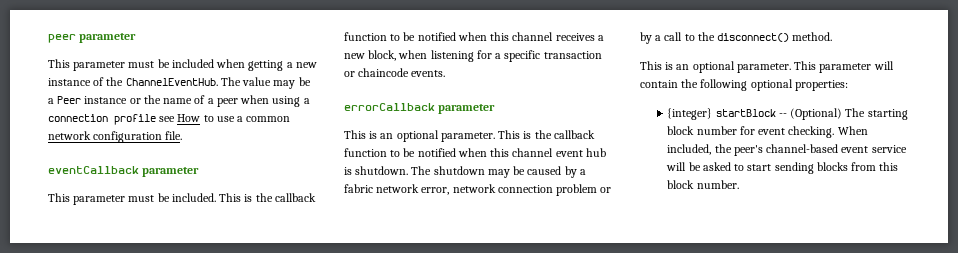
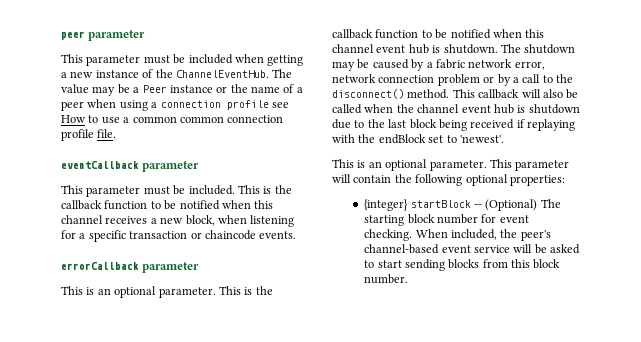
- The value may be a Peer instance or the name of a peer when using a connection profile see How to use a common network configuration file.
+ The value may be a Peer instance or the name of a peer when using a connection profile see How to use a common common connection profile file.
+ This callback will also be called when the channel event hub is shutdown due to the last block being received if replaying with the endBlock set to 'newest'.

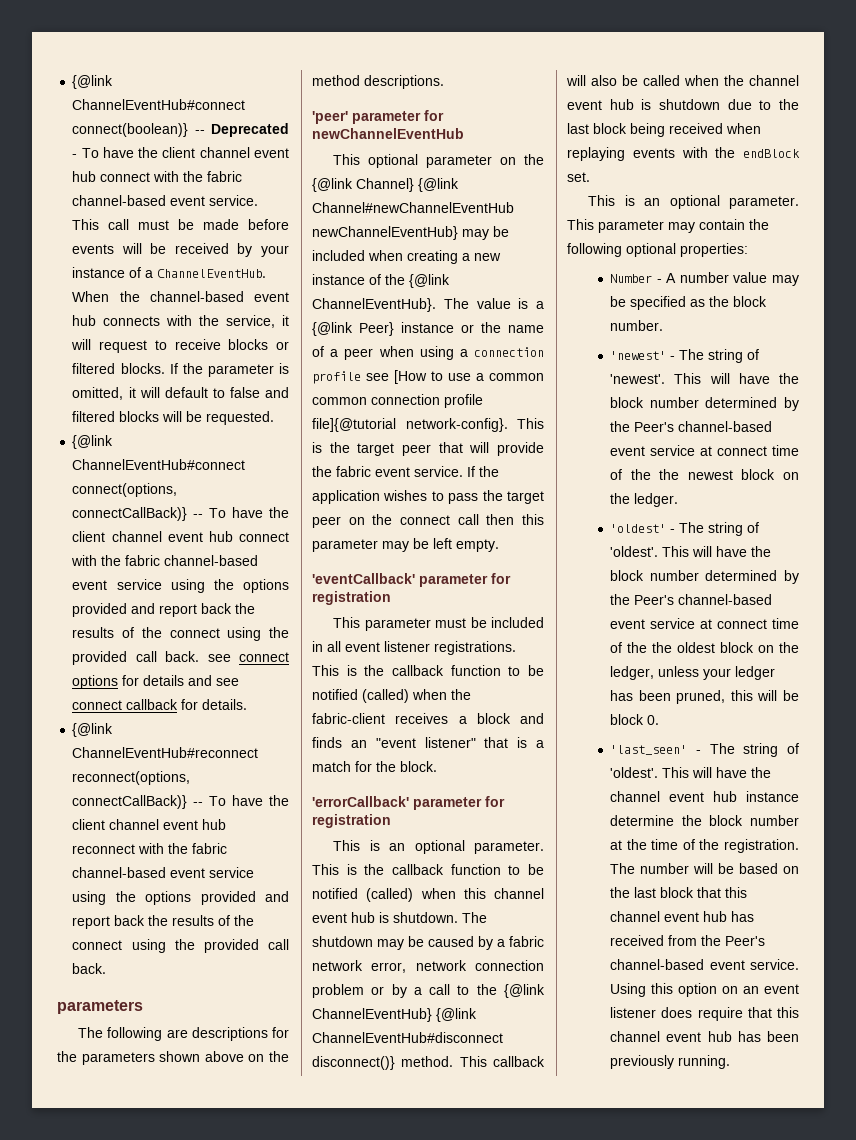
- peer parameter
- This parameter must be included when getting a new instance of the ChannelEventHub. The value may be a Peer instance or the name of a peer when using a connection profile see How to use a common common connection profile file.
- eventCallback parameter
- This parameter must be included. This is the callback function to be notified when this channel receives a new block, when listening for a specific transaction or chaincode events.
- errorCallback parameter
+ {@link ChannelEventHub#connect connect(boolean)} -- Deprecated - To have the client channel event hub connect with the fabric channel-based event service. This call must be made before events will be received by your instance of a ChannelEventHub. When the channel-based event hub connects with the service, it will request to receive blocks or filtered blocks. If the parameter is omitted, it will default to false and filtered blocks will be requested.
+ {@link ChannelEventHub#connect connect(options, connectCallBack)} -- To have the client channel event hub connect with the fabric channel-based event service using the options provided and report back the results of the connect using the provided call back. see connect options for details and see connect callback for details.
+ {@link ChannelEventHub#reconnect reconnect(options, connectCallBack)} -- To have the client channel event hub reconnect with the fabric channel-based event service using the options provided and report back the results of the connect using the provided call back.
+ parameters
+ The following are descriptions for the parameters shown above on the method descriptions.
+ 'peer' parameter for newChannelEventHub
+ This optional parameter on the {@link Channel} {@link Channel#newChannelEventHub newChannelEventHub} may be included when creating a new instance of the {@link ChannelEventHub}. The value is a {@link Peer} instance or the name of a peer when using a connection profile see [How to use a common common connection profile file]{@tutorial network-config}. This is the target peer that will provide the fabric event service. If the application wishes to pass the target peer on the connect call then this parameter may be left empty.
+ 'eventCallback' parameter for registration
+ This parameter must be included in all event listener registrations. This is the callback function to be notified (called) when the fabric-client receives a block and finds an "event listener" that is a match for the block.
+ 'errorCallback' parameter for registration
- This is the callback function to be notified when this channel event hub is shutdown.
+ This is the callback function to be notified (called) when this channel event hub is shutdown.
- The shutdown may be caused by a fabric network error, network connection problem or by a call to the disconnect() method.
+ The shutdown may be caused by a fabric network error, network connection problem or by a call to the {@link ChannelEventHub} {@link ChannelEventHub#disconnect disconnect()} method.
- This callback will also be called when the channel event hub is shutdown due to the last block being received if replaying with the endBlock set to 'newest'.
+ This callback will also be called when the channel event hub is shutdown due to the last block being received when replaying events with the endBlock set.
- This parameter will contain the following optional properties:
+ This parameter may contain the following optional properties:
- {integer} startBlock -- (Optional) The starting block number for event checking. When included, the peer's channel-based event service will be asked to start sending blocks from this block number.
+ Number - A number value may be specified as the block number.
+ 'newest' - The string of 'newest'. This will have the block number determined by the Peer's channel-based event service at connect time of the the newest block on the ledger.
+ 'oldest' - The string of 'oldest'. This will have the block number determined by the Peer's channel-based event service at connect time of the the oldest block on the ledger, unless your ledger has been pruned, this will be block 0.
+ 'last_seen' - The string of 'oldest'. This will have the channel event hub instance determine the block number at the time of the registration. The number will be based on the last block that this channel event hub has received from the Peer's channel-based event service. Using this option on an event listener does require that this channel event hub has been previously running.

